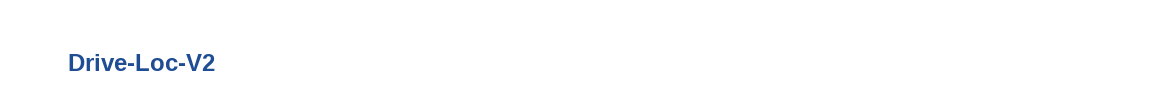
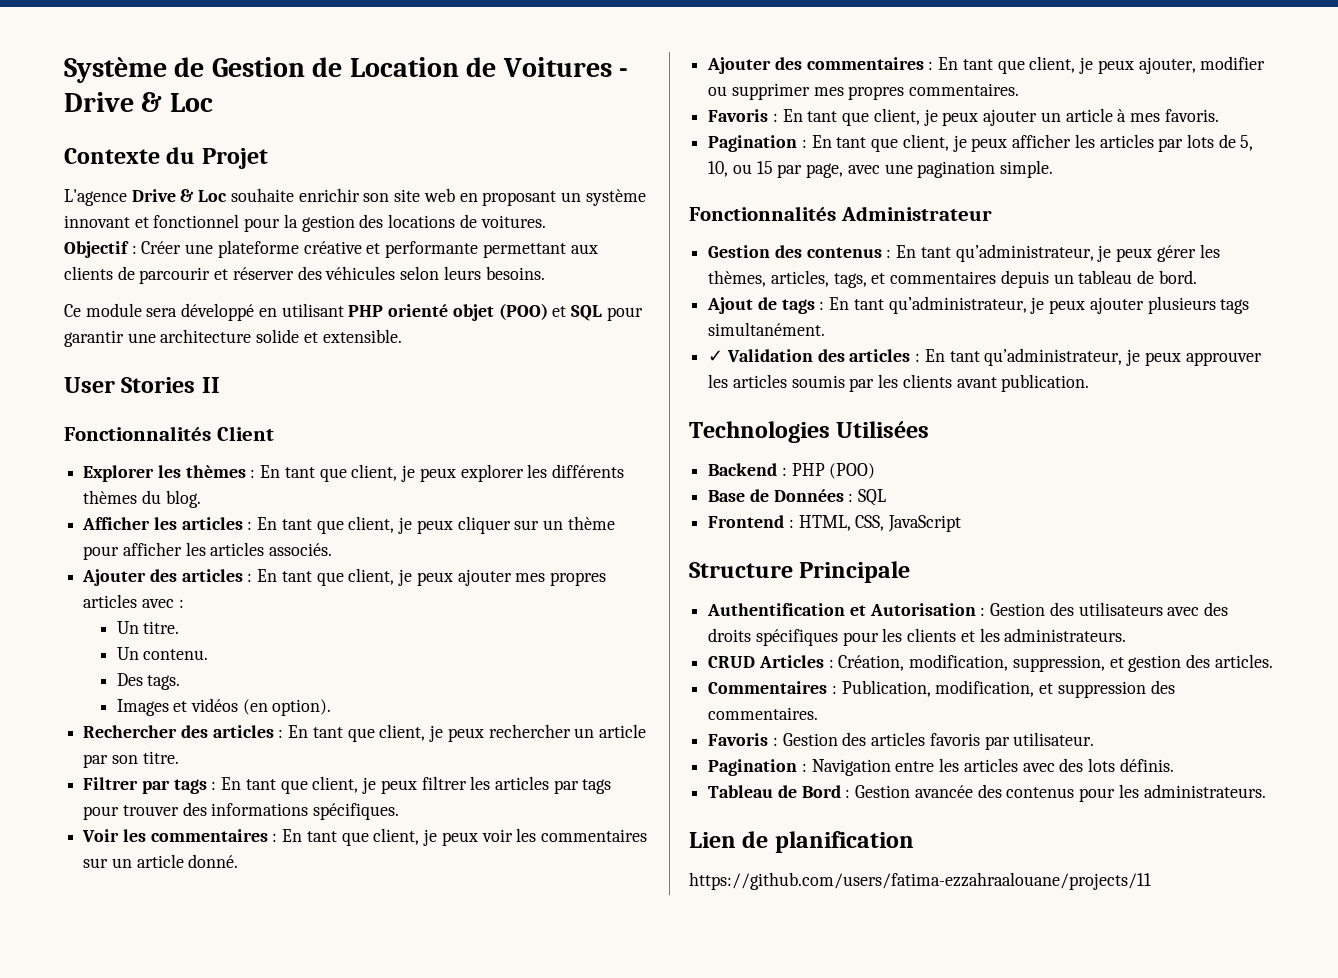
- Drive-Loc-V2
+ Système de Gestion de Location de Voitures - Drive & Loc
+ Contexte du Projet
+ L'agence Drive & Loc souhaite enrichir son site web en proposant un système innovant et fonctionnel pour la gestion des locations de voitures.
+ Objectif : Créer une plateforme créative et performante permettant aux clients de parcourir et réserver des véhicules selon leurs besoins.
+ Ce module sera développé en utilisant PHP orienté objet (POO) et SQL pour garantir une architecture solide et extensible.
+ User Stories II
+ Fonctionnalités Client
+ Explorer les thèmes : En tant que client, je peux explorer les différents thèmes du blog.
+ Afficher les articles : En tant que client, je peux cliquer sur un thème pour afficher les articles associés.
+ Ajouter des articles : En tant que client, je peux ajouter mes propres articles avec :
+ Un titre.
+ Un contenu.
+ Des tags.
+ Images et vidéos (en option).
+ Rechercher des articles : En tant que client, je peux rechercher un article par son titre.
+ Filtrer par tags : En tant que client, je peux filtrer les articles par tags pour trouver des informations spécifiques.
+ Voir les commentaires : En tant que client, je peux voir les commentaires sur un article donné.
+ Ajouter des commentaires : En tant que client, je peux ajouter, modifier ou supprimer mes propres commentaires.
+ Favoris : En tant que client, je peux ajouter un article à mes favoris.
+ Pagination : En tant que client, je peux afficher les articles par lots de 5, 10, ou 15 par page, avec une pagination simple.
+ Fonctionnalités Administrateur
+ Gestion des contenus : En tant qu’administrateur, je peux gérer les thèmes, articles, tags, et commentaires depuis un tableau de bord.
+ Ajout de tags : En tant qu’administrateur, je peux ajouter plusieurs tags simultanément.
+ ✓ Validation des articles : En tant qu’administrateur, je peux approuver les articles soumis par les clients avant publication.
+ Technologies Utilisées
+ Backend : PHP (POO)
+ Base de Données : SQL
+ Frontend : HTML, CSS, JavaScript
+ Structure Principale
+ Authentification et Autorisation : Gestion des utilisateurs avec des droits spécifiques pour les clients et les administrateurs.
+ CRUD Articles : Création, modification, suppression, et gestion des articles.
+ Commentaires : Publication, modification, et suppression des commentaires.
+ Favoris : Gestion des articles favoris par utilisateur.
+ Pagination : Navigation entre les articles avec des lots définis.
+ Tableau de Bord : Gestion avancée des contenus pour les administrateurs.
+ Lien de planification
+ https://github.com/users/fatima-ezzahraalouane/projects/11

